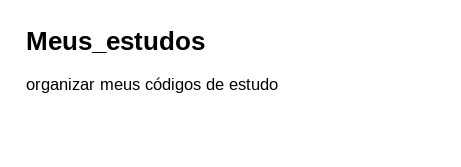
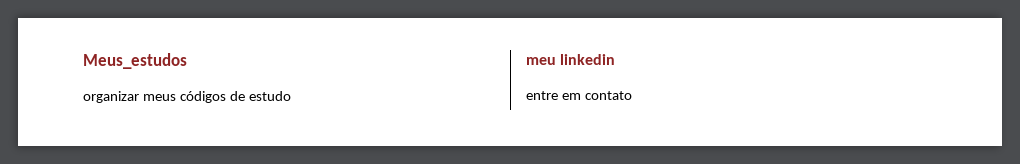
+ meu linkedin
+ entre em contato

